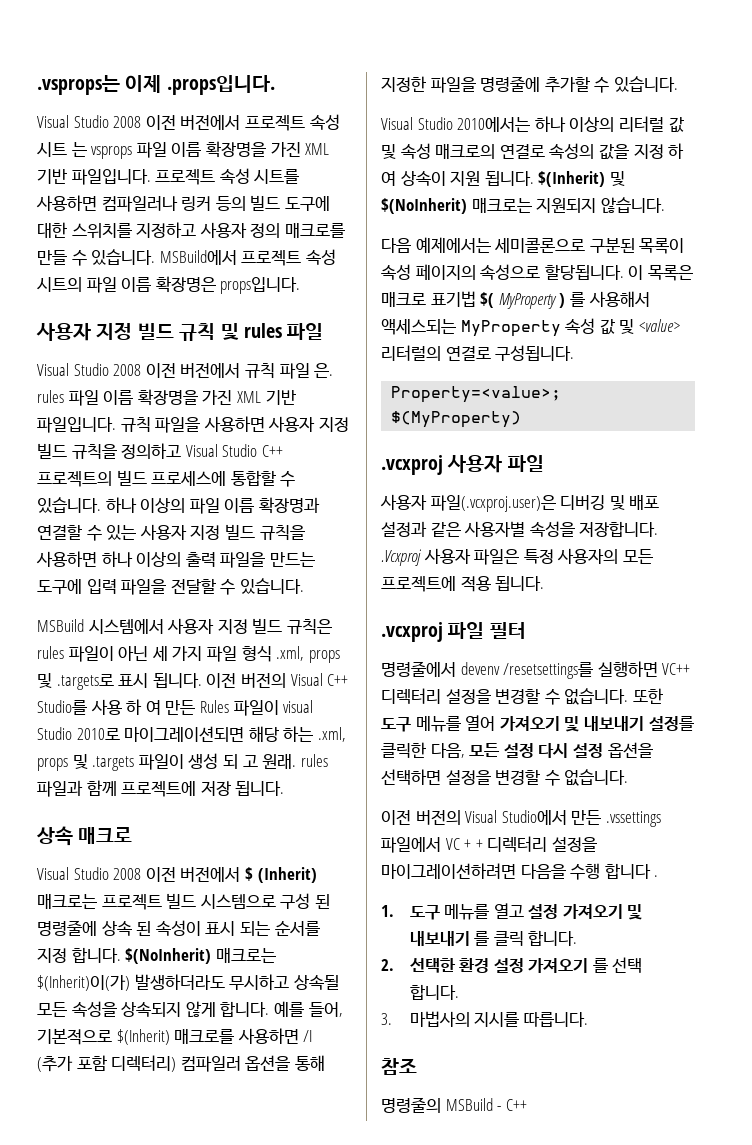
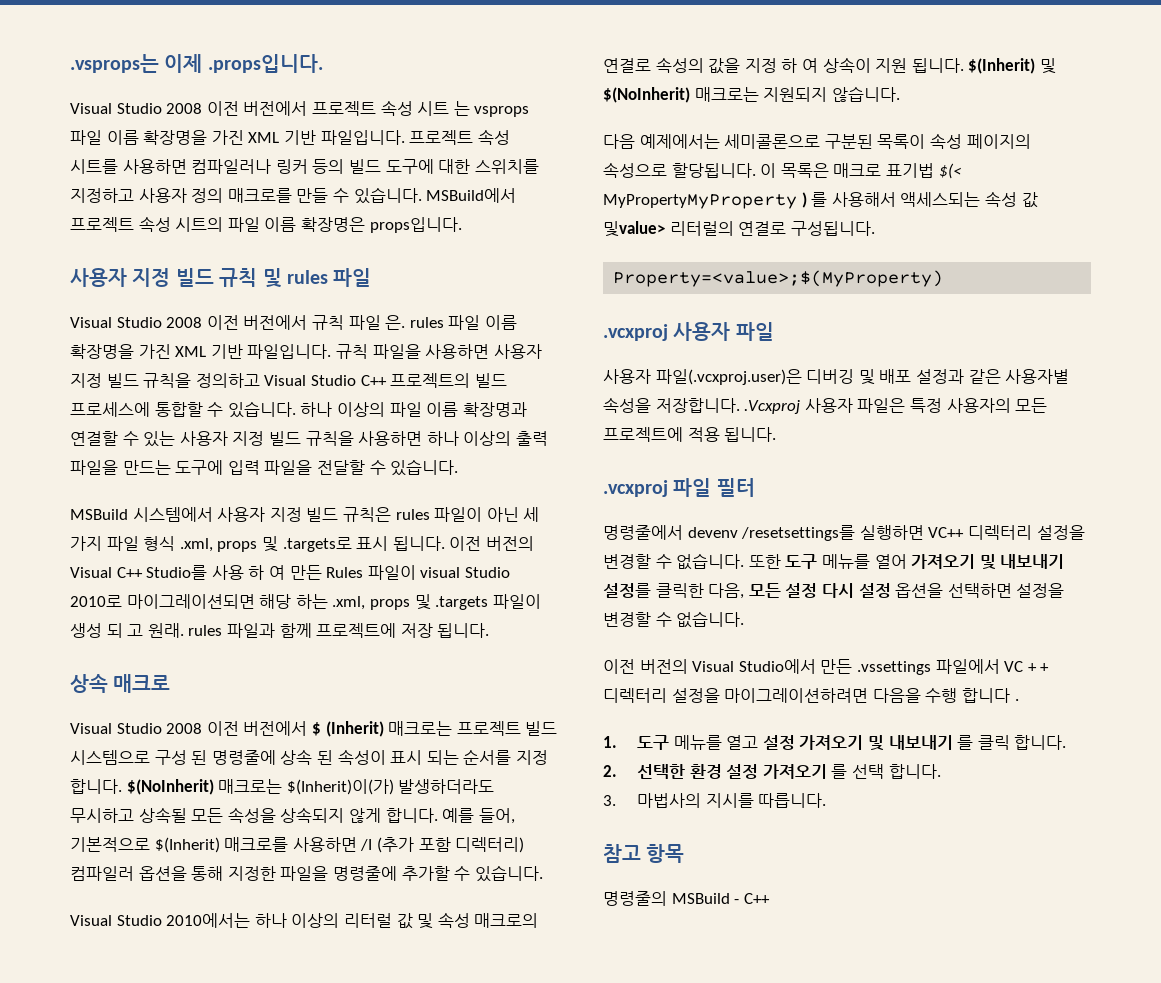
- 이 목록은 매크로 표기법 $( MyProperty ) 를 사용해서 액세스되는 MyProperty 속성 값 및 <value> 리터럴의 연결로 구성됩니다.
+ 이 목록은 매크로 표기법 $(< MyPropertyMyProperty ) 를 사용해서 액세스되는 속성 값 및value> 리터럴의 연결로 구성됩니다.
- 참조
+ 참고 항목

